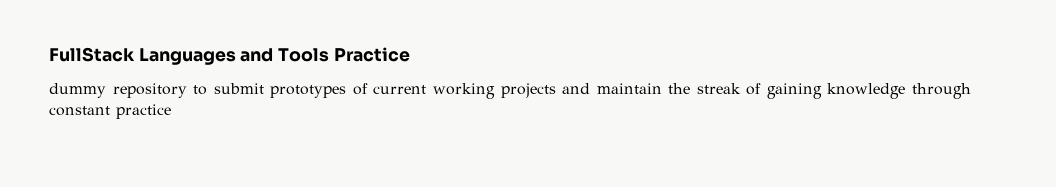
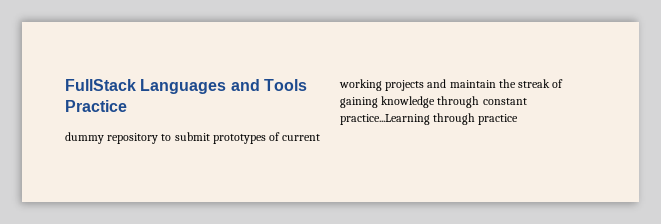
- dummy repository to submit prototypes of current working projects and maintain the streak of gaining knowledge through constant practice
+ dummy repository to submit prototypes of current working projects and maintain the streak of gaining knowledge through constant practice...Learning through practice

